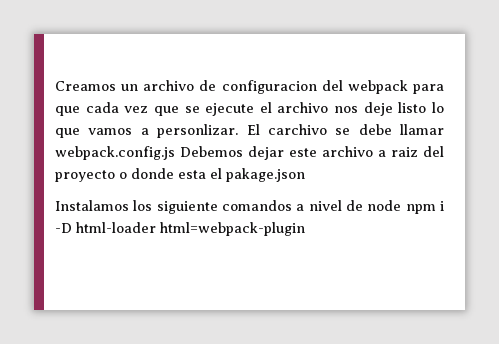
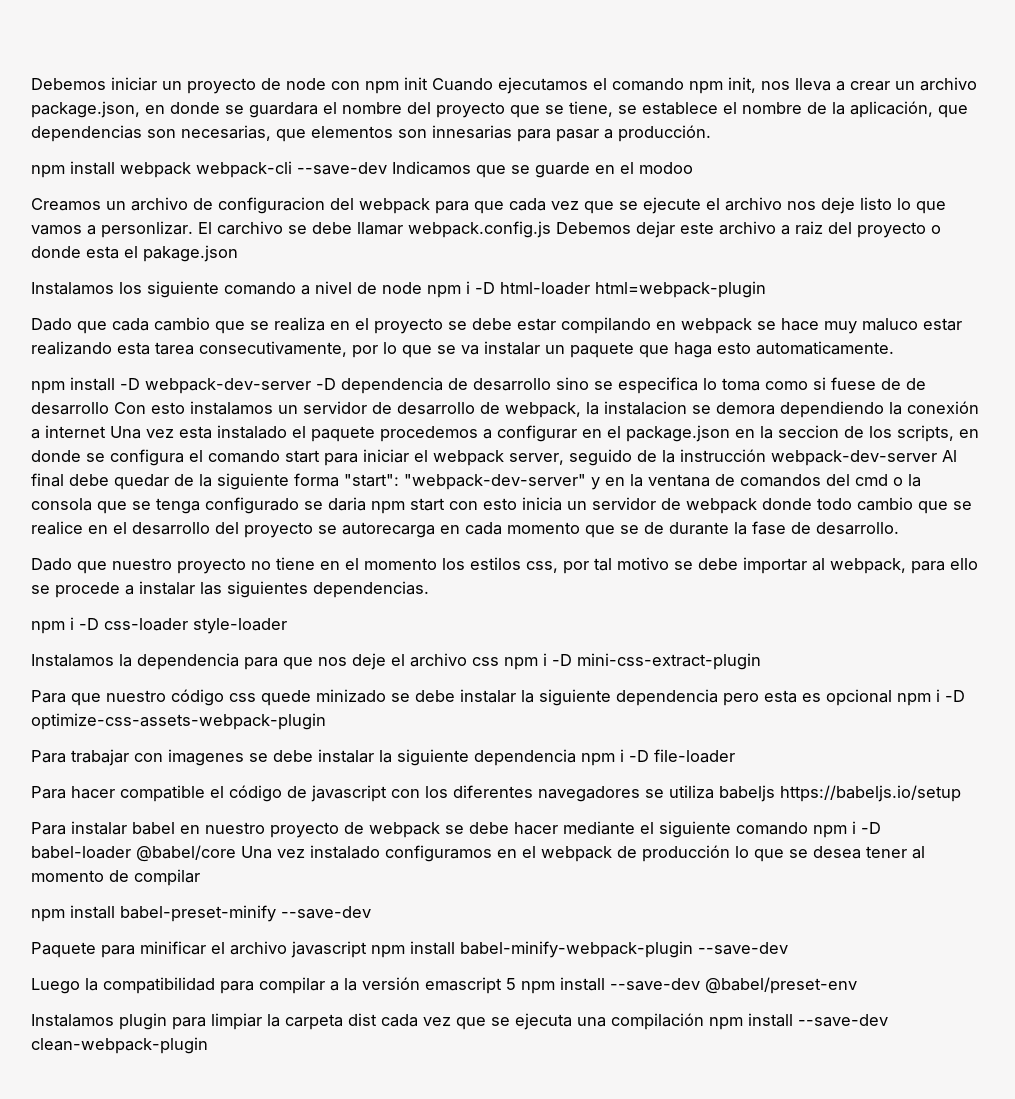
+ Debemos iniciar un proyecto de node con npm init Cuando ejecutamos el comando npm init, nos lleva a crear un archivo package.json, en donde se guardara el nombre del proyecto que se tiene, se establece el nombre de la aplicación, que dependencias son necesarias, que elementos son innesarias para pasar a producción.
+ npm install webpack webpack-cli --save-dev Indicamos que se guarde en el modoo
- Instalamos los siguiente comandos a nivel de node npm i -D html-loader html=webpack-plugin
+ Instalamos los siguiente comando a nivel de node npm i -D html-loader html=webpack-plugin
+ Dado que cada cambio que se realiza en el proyecto se debe estar compilando en webpack se hace muy maluco estar realizando esta tarea consecutivamente, por lo que se va instalar un paquete que haga esto automaticamente.
+ npm install -D webpack-dev-server -D dependencia de desarrollo sino se especifica lo toma como si fuese de de desarrollo Con esto instalamos un servidor de desarrollo de webpack, la instalacion se demora dependiendo la conexión a internet Una vez esta instalado el paquete procedemos a configurar en el package.json en la seccion de los scripts, en donde se configura el comando start para iniciar el webpack server, seguido de la instrucción webpack-dev-server Al final debe quedar de la siguiente forma "start": "webpack-dev-server" y en la ventana de comandos del cmd o la consola que se tenga configurado se daria npm start con esto inicia un servidor de webpack donde todo cambio que se realice en el desarrollo del proyecto se autorecarga en cada momento que se de durante la fase de desarrollo.
+ Dado que nuestro proyecto no tiene en el momento los estilos css, por tal motivo se debe importar al webpack, para ello se procede a instalar las siguientes dependencias.
+ npm i -D css-loader style-loader
+ Instalamos la dependencia para que nos deje el archivo css npm i -D mini-css-extract-plugin
+ Para que nuestro código css quede minizado se debe instalar la siguiente dependencia pero esta es opcional npm i -D optimize-css-assets-webpack-plugin
+ Para trabajar con imagenes se debe instalar la siguiente dependencia npm i -D file-loader
+ Para hacer compatible el código de javascript con los diferentes navegadores se utiliza babeljs https://babeljs.io/setup
+ Para instalar babel en nuestro proyecto de webpack se debe hacer mediante el siguiente comando npm i -D babel-loader @babel/core Una vez instalado configuramos en el webpack de producción lo que se desea tener al momento de compilar
+ npm install babel-preset-minify --save-dev
+ Paquete para minificar el archivo javascript npm install babel-minify-webpack-plugin --save-dev
+ Luego la compatibilidad para compilar a la versión emascript 5 npm install --save-dev @babel/preset-env
+ Instalamos plugin para limpiar la carpeta dist cada vez que se ejecuta una compilación npm install --save-dev clean-webpack-plugin

